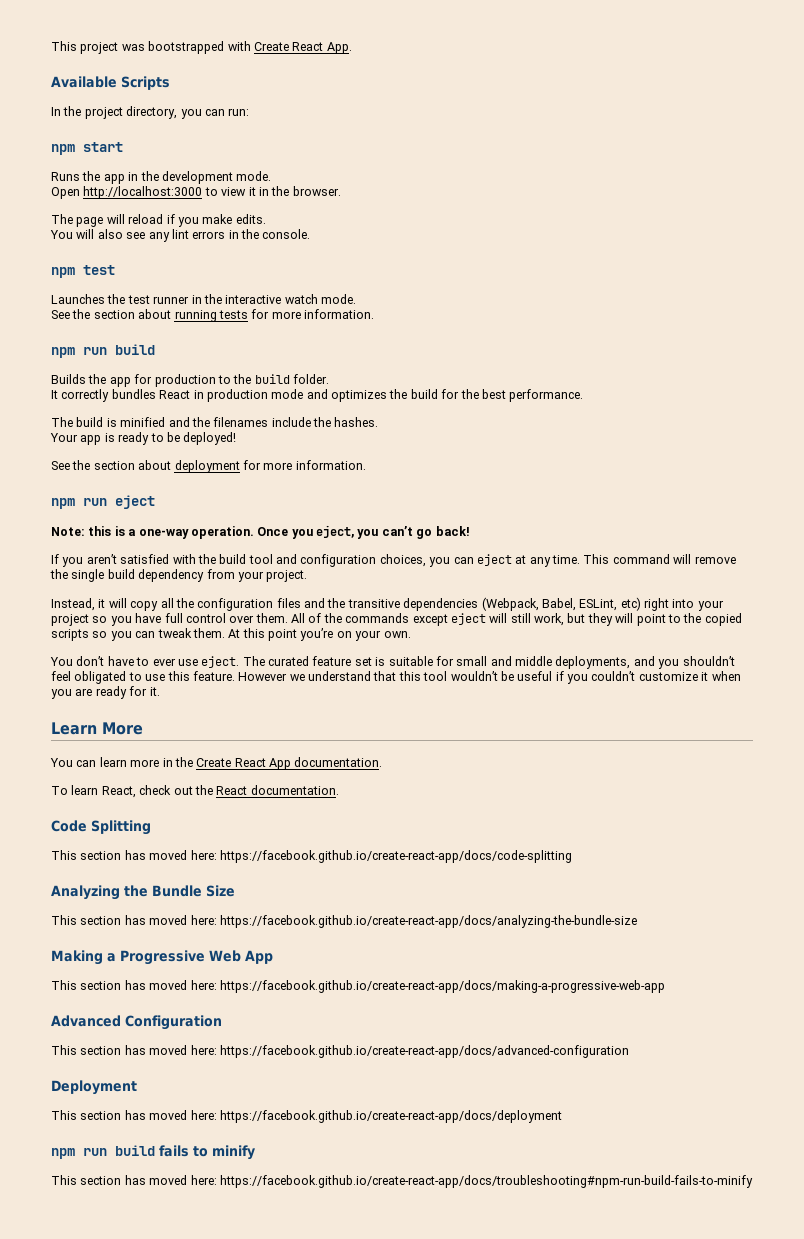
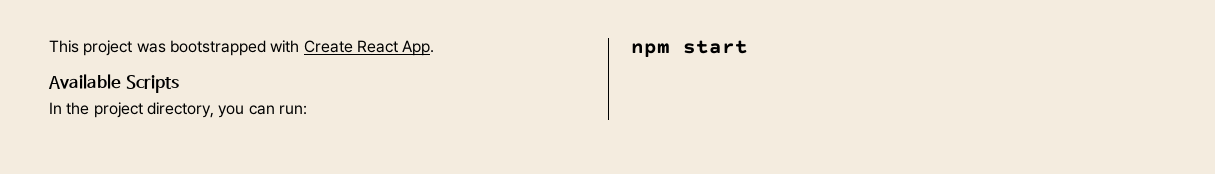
- Runs the app in the development mode.
- Open http://localhost:3000 to view it in the browser.
- The page will reload if you make edits.
- You will also see any lint errors in the console.
- npm test
- Launches the test runner in the interactive watch mode.
- See the section about running tests for more information.
- npm run build
- Builds the app for production to the build folder.
- It correctly bundles React in production mode and optimizes the build for the best performance.
- The build is minified and the filenames include the hashes.
- Your app is ready to be deployed!
- See the section about deployment for more information.
- npm run eject
- Note: this is a one-way operation. Once you eject, you can’t go back!
- If you aren’t satisfied with the build tool and configuration choices, you can eject at any time. This command will remove the single build dependency from your project.
- Instead, it will copy all the configuration files and the transitive dependencies (Webpack, Babel, ESLint, etc) right into your project so you have full control over them. All of the commands except eject will still work, but they will point to the copied scripts so you can tweak them. At this point you’re on your own.
- You don’t have to ever use eject. The curated feature set is suitable for small and middle deployments, and you shouldn’t feel obligated to use this feature. However we understand that this tool wouldn’t be useful if you couldn’t customize it when you are ready for it.
- Learn More
- You can learn more in the Create React App documentation.
- To learn React, check out the React documentation.
- Code Splitting
- This section has moved here: https://facebook.github.io/create-react-app/docs/code-splitting
- Analyzing the Bundle Size
- This section has moved here: https://facebook.github.io/create-react-app/docs/analyzing-the-bundle-size
- Making a Progressive Web App
- This section has moved here: https://facebook.github.io/create-react-app/docs/making-a-progressive-web-app
- Advanced Configuration
- This section has moved here: https://facebook.github.io/create-react-app/docs/advanced-configuration
- Deployment
- This section has moved here: https://facebook.github.io/create-react-app/docs/deployment
- npm run build fails to minify
- This section has moved here: https://facebook.github.io/create-react-app/docs/troubleshooting#npm-run-build-fails-to-minify

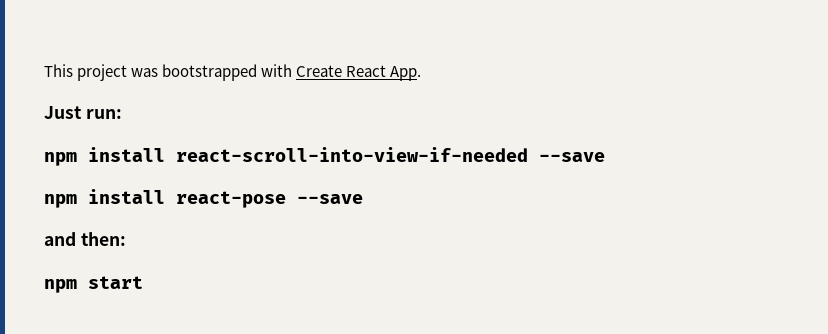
- Available Scripts
- In the project directory, you can run:
+ Just run:
+ npm install react-scroll-into-view-if-needed --save
+ npm install react-pose --save
+ and then:

